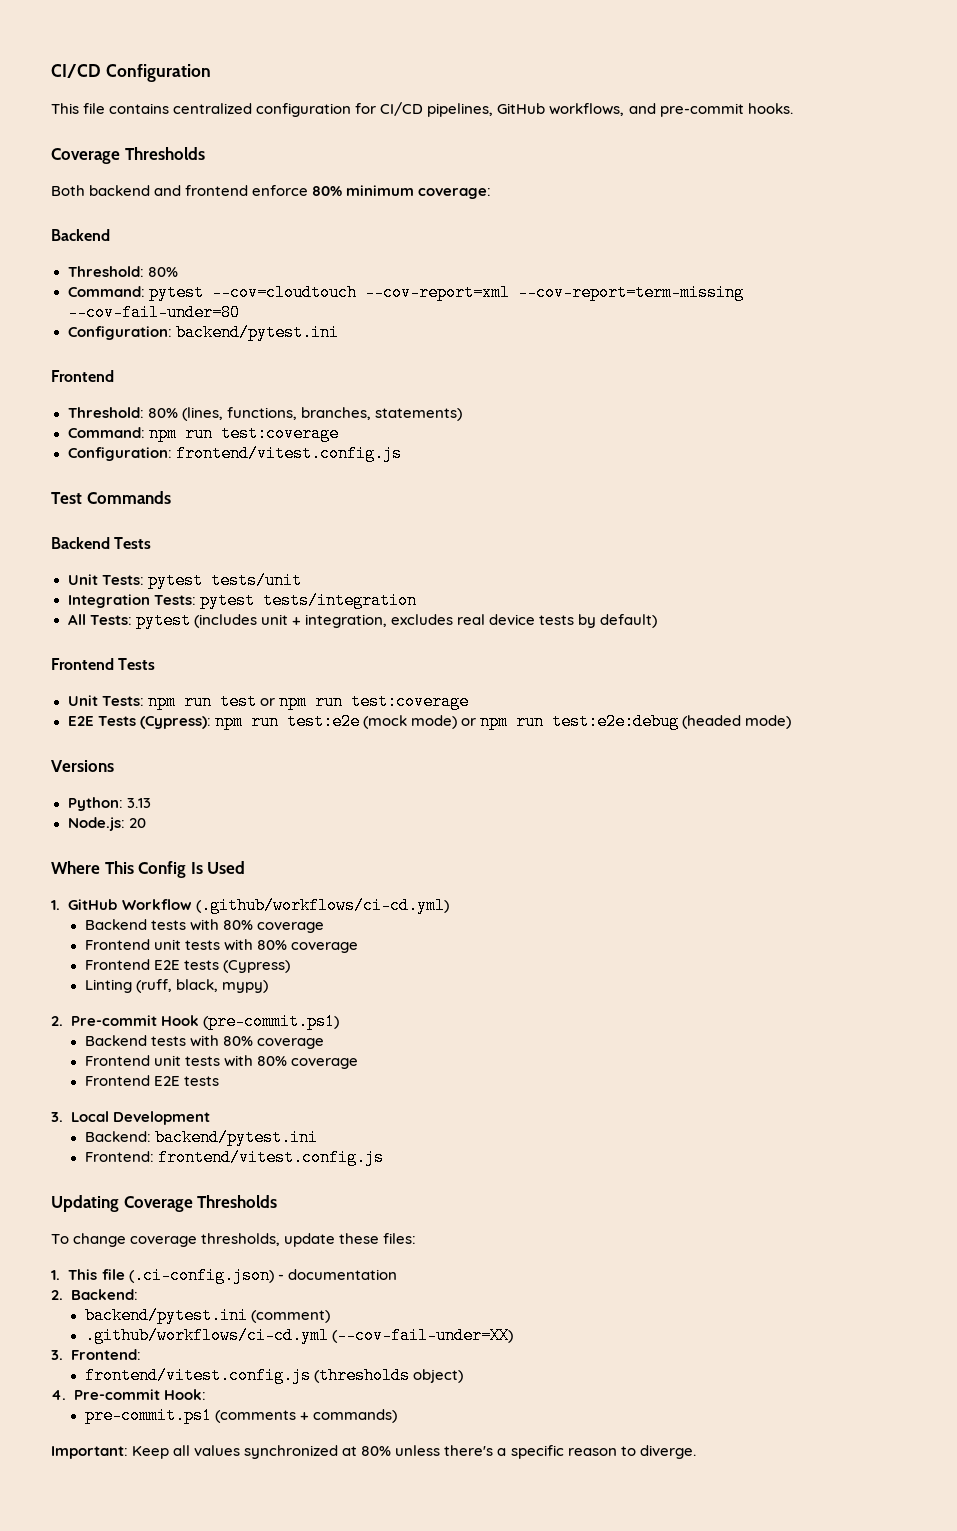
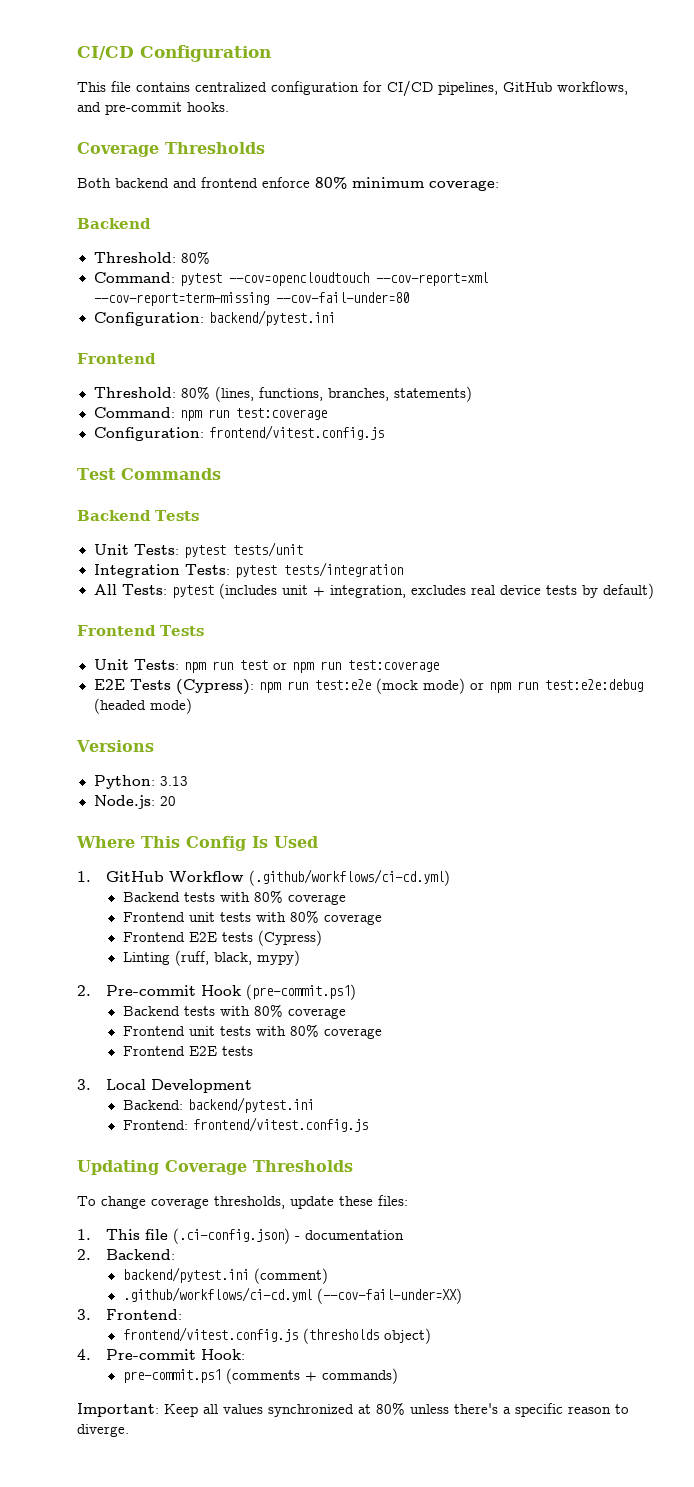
- Command: pytest --cov=cloudtouch --cov-report=xml --cov-report=term-missing --cov-fail-under=80
+ Command: pytest --cov=opencloudtouch --cov-report=xml --cov-report=term-missing --cov-fail-under=80

